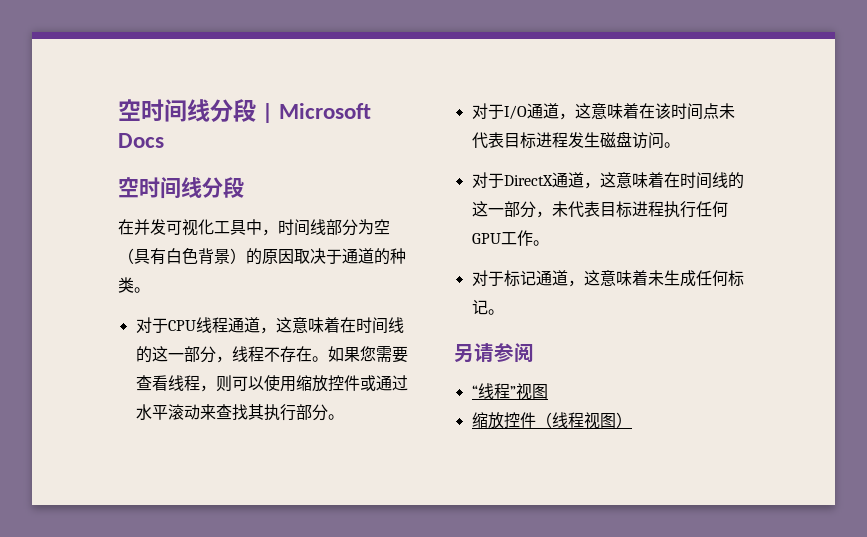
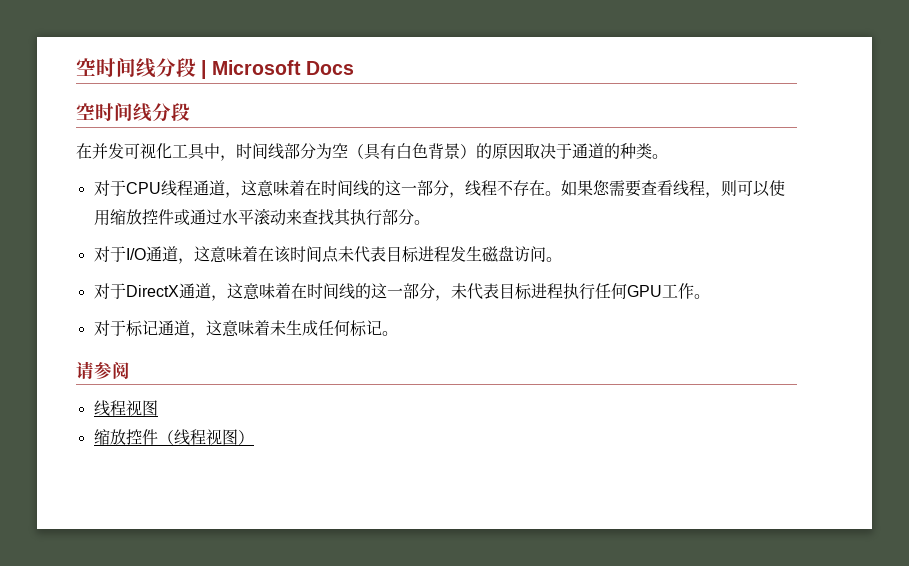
- 另请参阅
- “线程”视图
+ 请参阅
+ 线程视图

